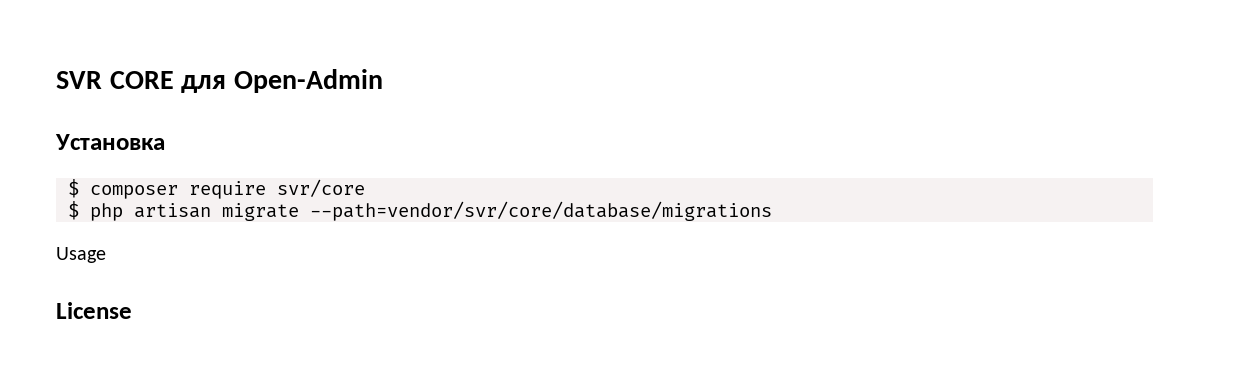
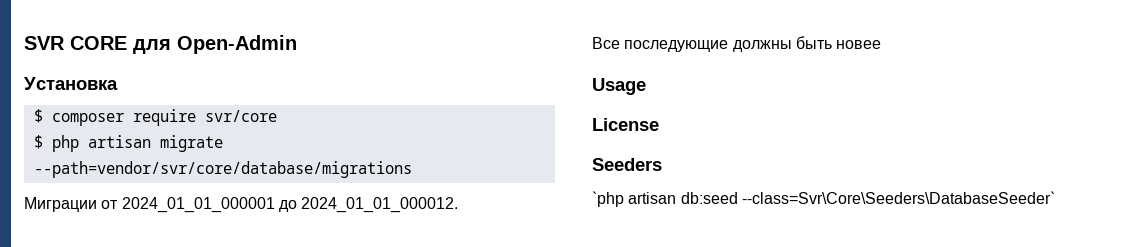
+ Миграции от 2024_01_01_000001 до 2024_01_01_000012.
+ Все последующие должны быть новее
  Usage
  License
+ Seeders
+ `php artisan db:seed --class=Svr\Core\Seeders\DatabaseSeeder`

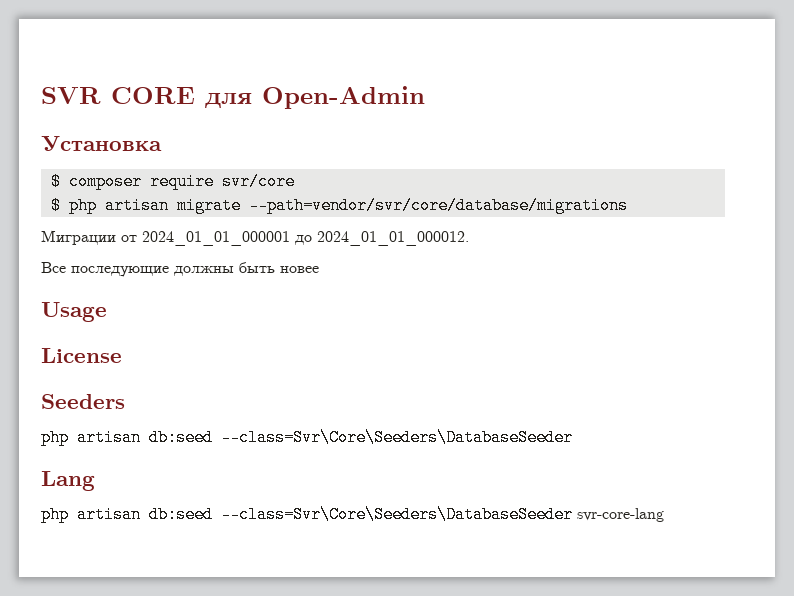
  Seeders
- `php artisan db:seed --class=Svr\Core\Seeders\DatabaseSeeder`
+ php artisan db:seed --class=Svr\Core\Seeders\DatabaseSeeder
+ Lang
+ php artisan db:seed --class=Svr\Core\Seeders\DatabaseSeeder svr-core-lang

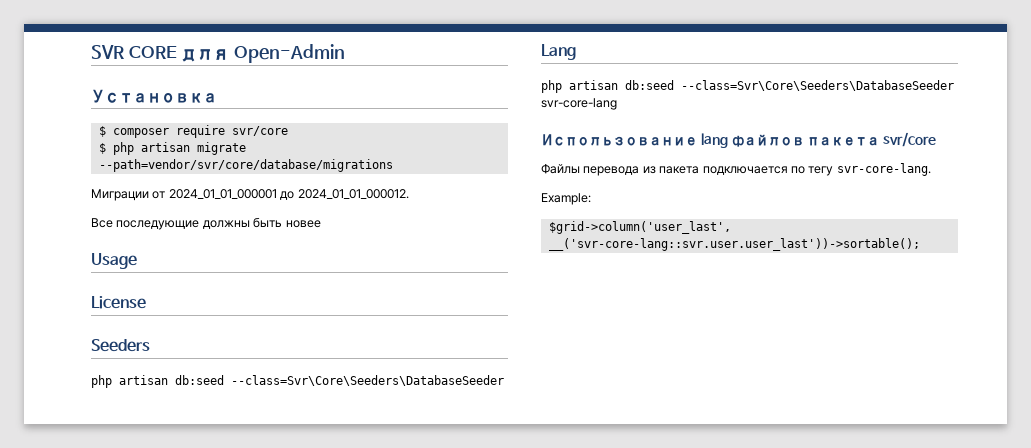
+ Использование lang файлов пакета svr/core
+ Файлы перевода из пакета подключается по тегу svr-core-lang.
+ Example:
+ $grid->column('user_last', __('svr-core-lang::svr.user.user_last'))->sortable();

